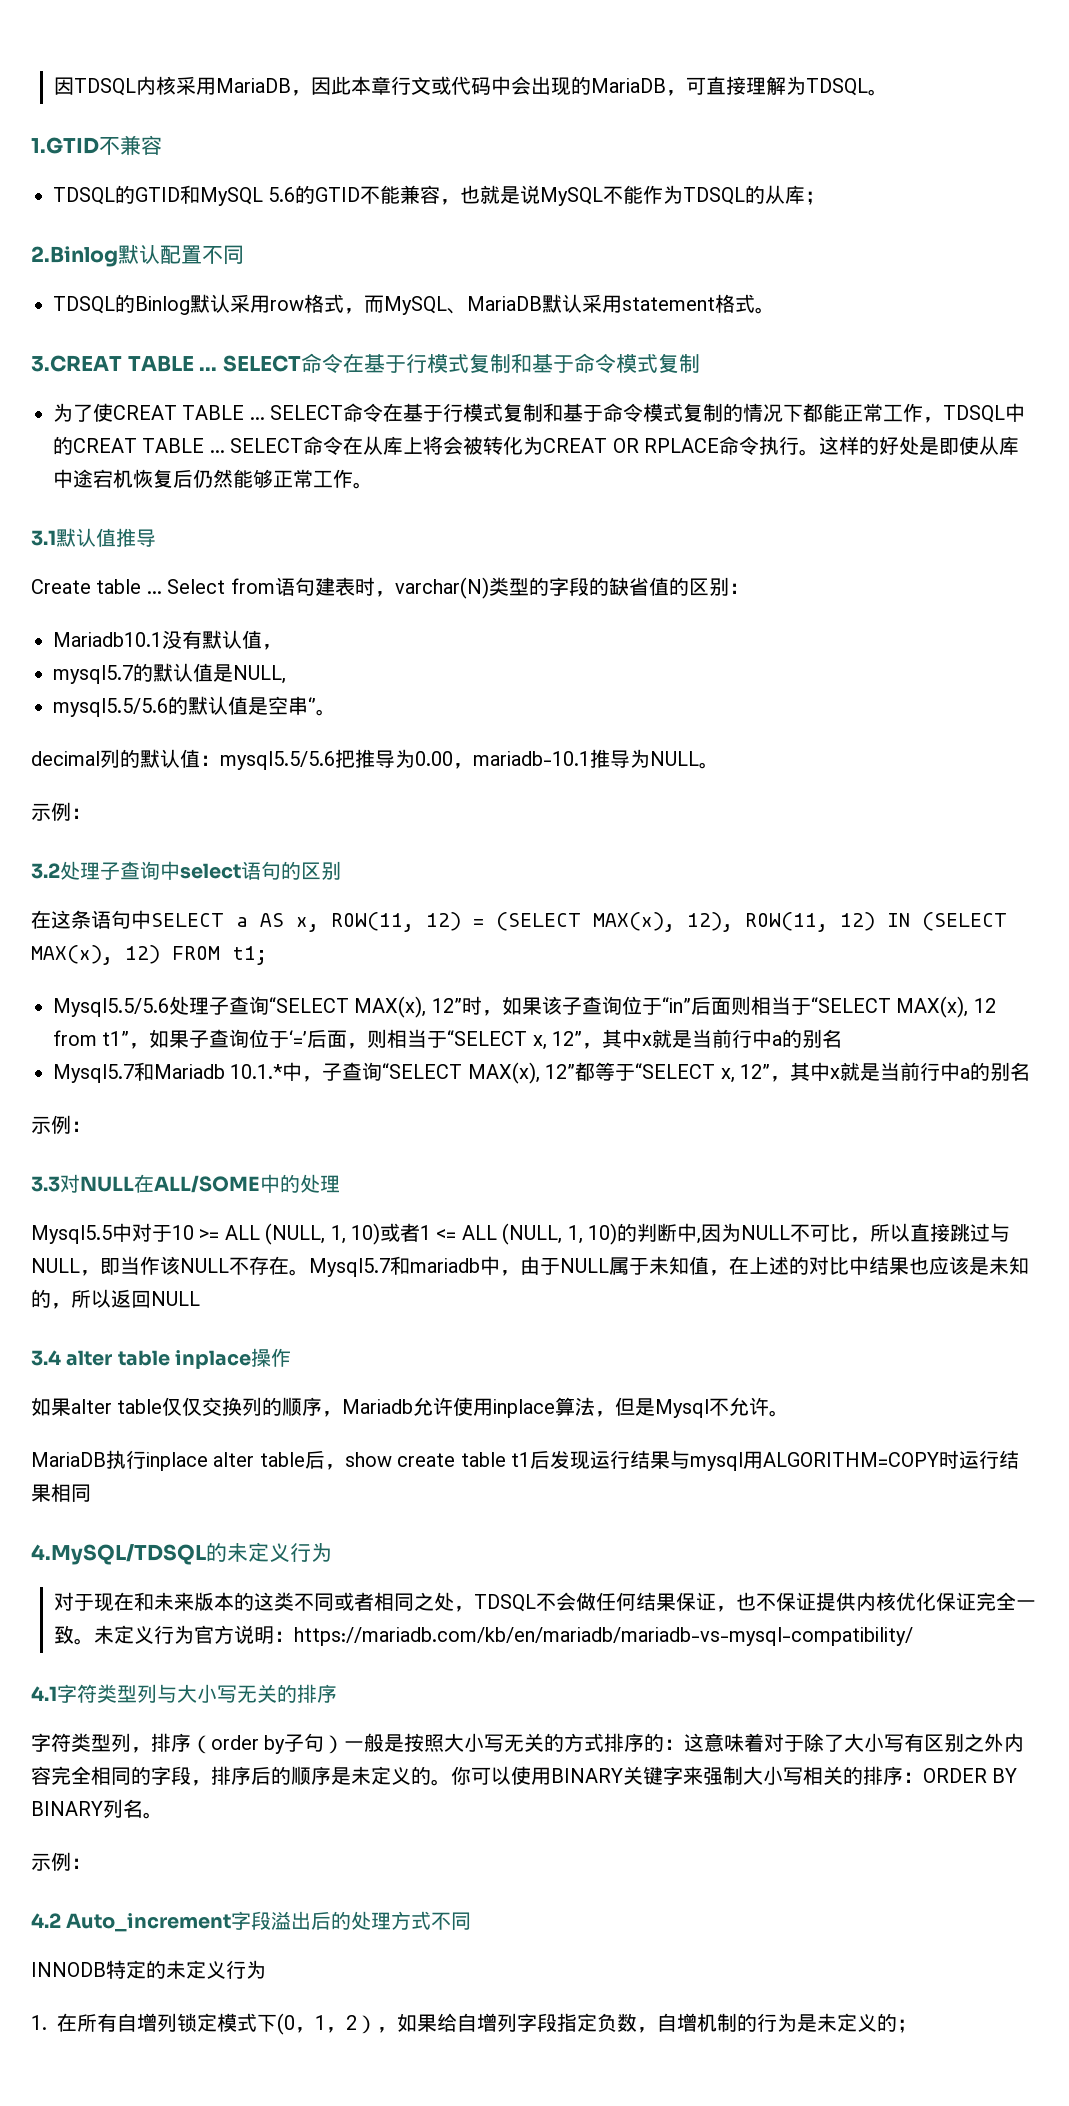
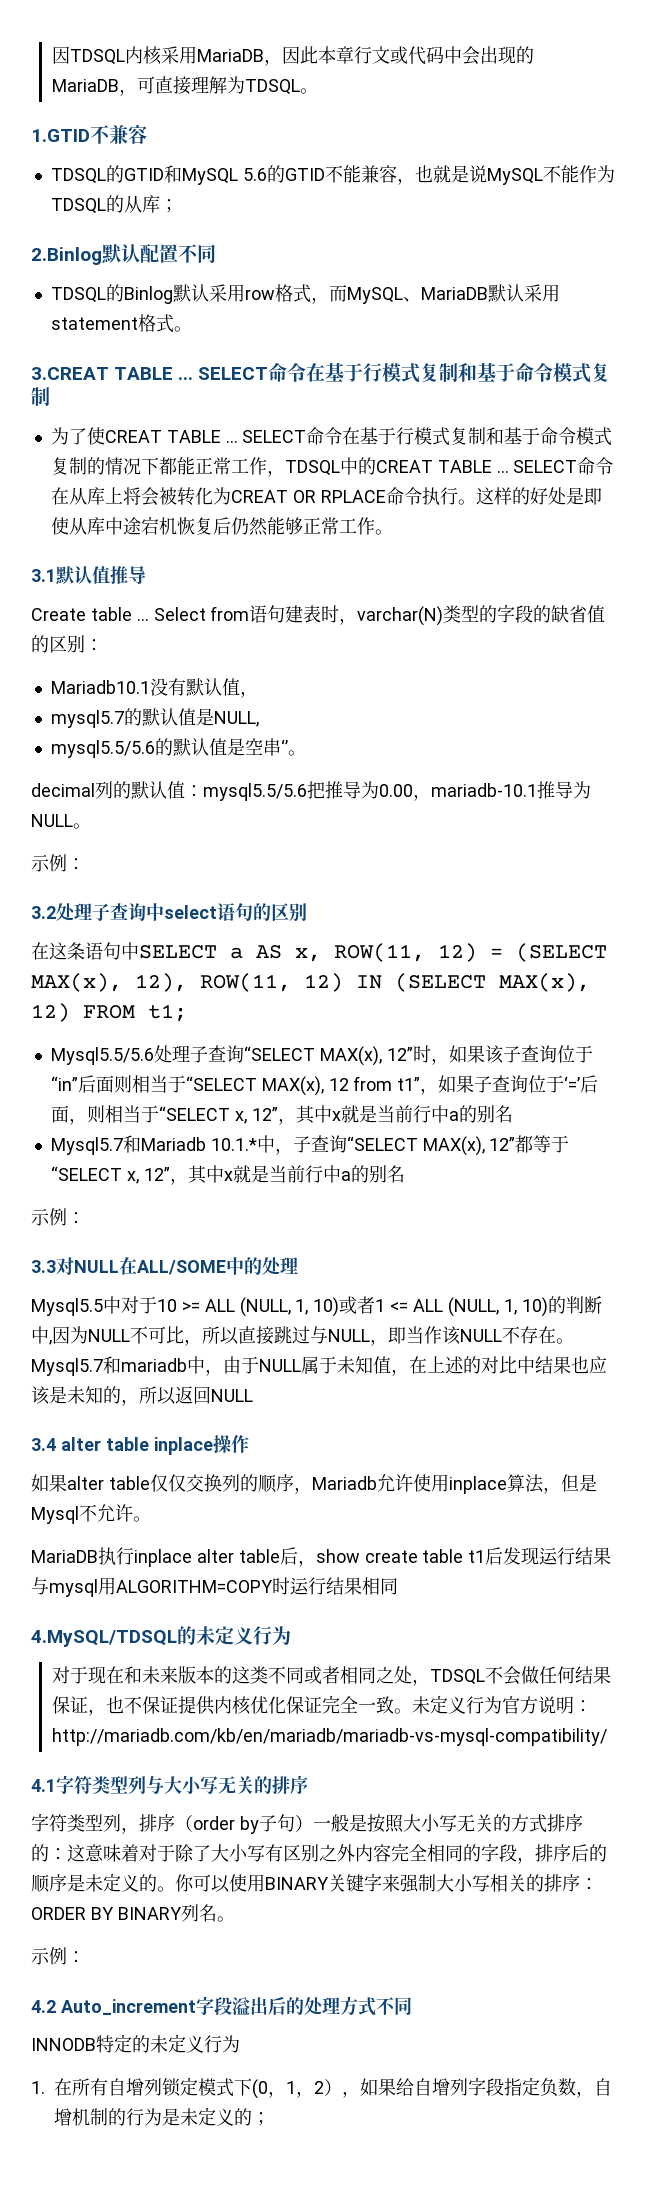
- 未定义行为官方说明：https://mariadb.com/kb/en/mariadb/mariadb-vs-mysql-compatibility/
+ 未定义行为官方说明：http://mariadb.com/kb/en/mariadb/mariadb-vs-mysql-compatibility/

